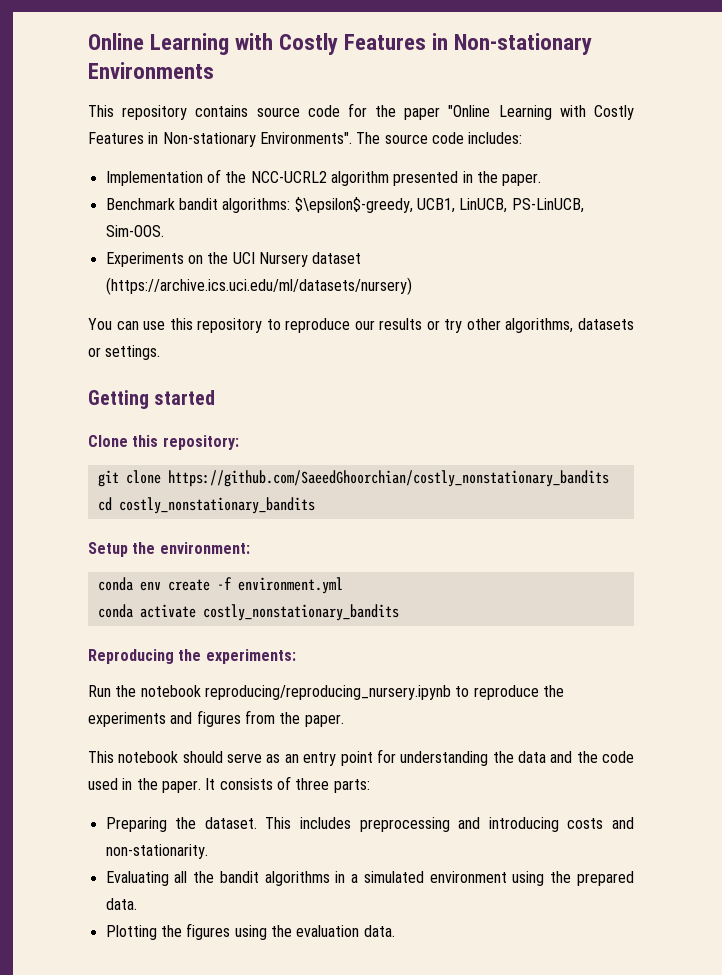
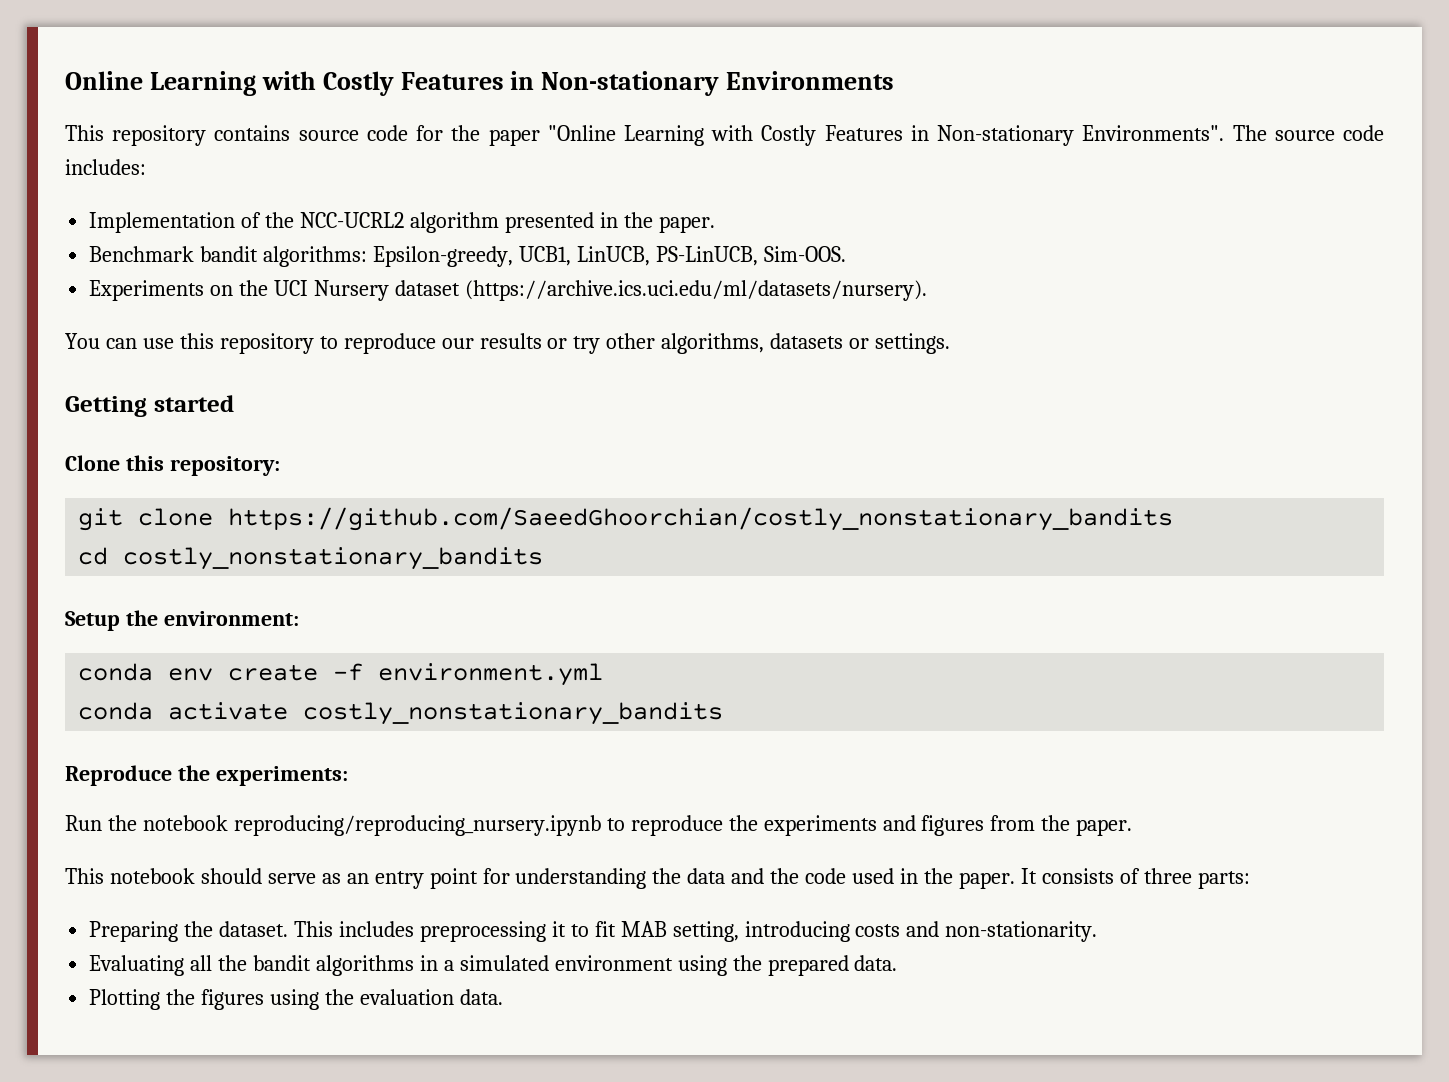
- Benchmark bandit algorithms: $\epsilon$-greedy, UCB1, LinUCB, PS-LinUCB, Sim-OOS.
+ Benchmark bandit algorithms: Epsilon-greedy, UCB1, LinUCB, PS-LinUCB, Sim-OOS.
- Experiments on the UCI Nursery dataset (https://archive.ics.uci.edu/ml/datasets/nursery)
+ Experiments on the UCI Nursery dataset (https://archive.ics.uci.edu/ml/datasets/nursery).
- Reproducing the experiments:
+ Reproduce the experiments:
- This includes preprocessing and introducing costs and non-stationarity.
+ This includes preprocessing it to fit MAB setting, introducing costs and non-stationarity.

